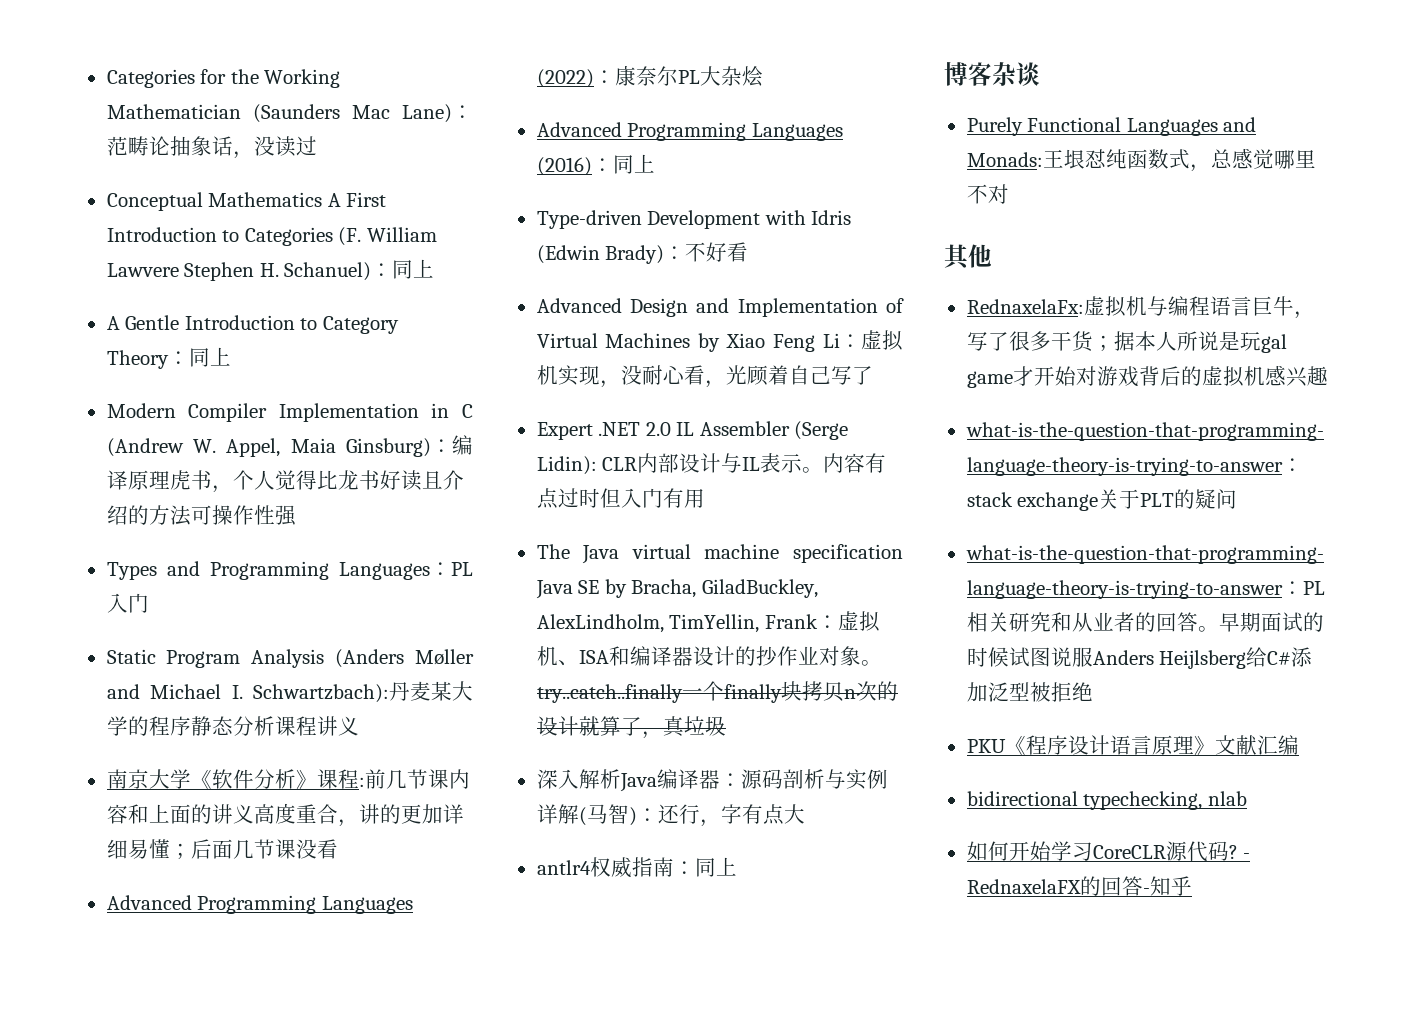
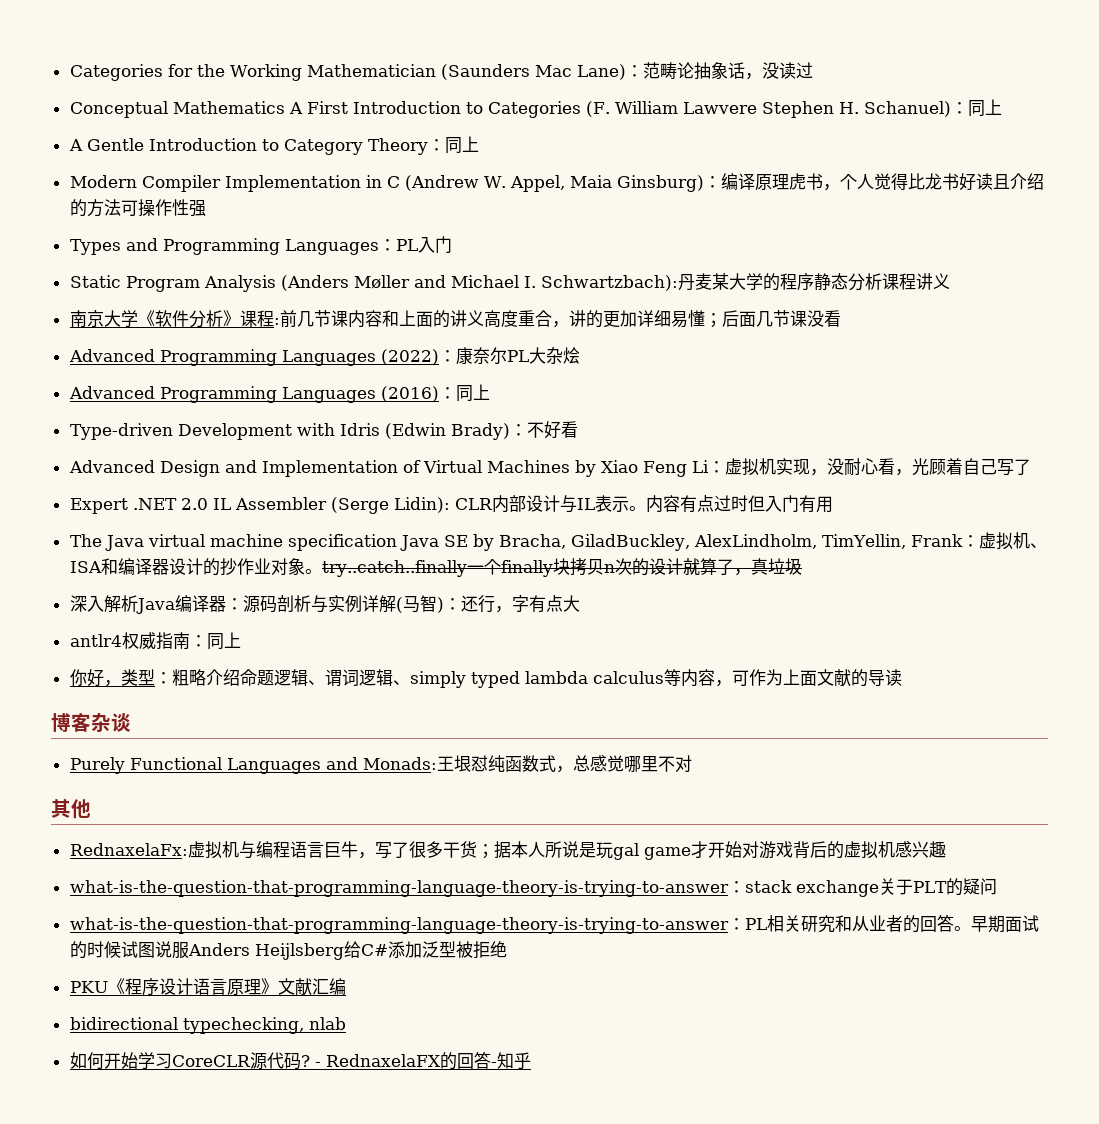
+ 你好，类型：粗略介绍命题逻辑、谓词逻辑、simply typed lambda calculus等内容，可作为上面文献的导读

